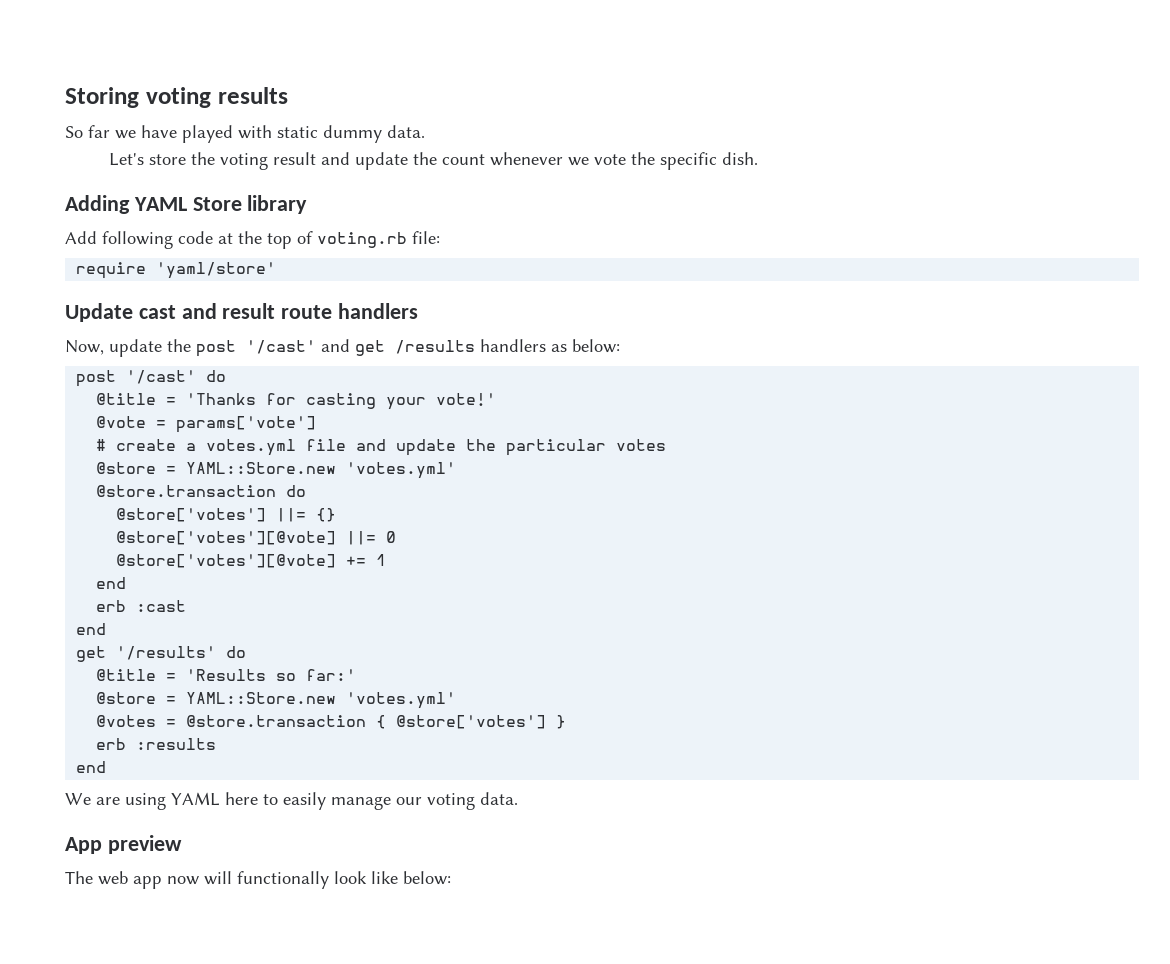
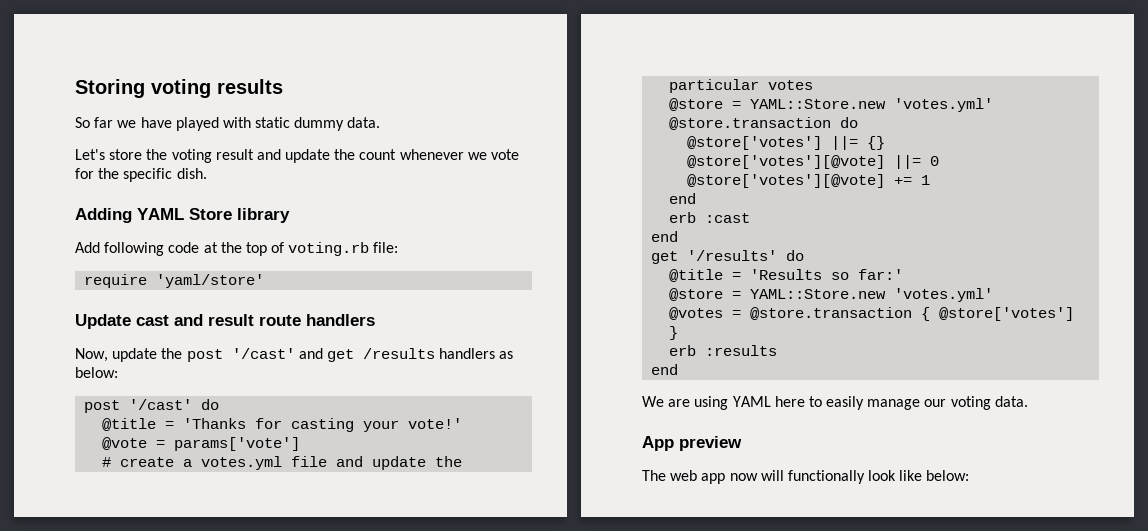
- Let's store the voting result and update the count whenever we vote the specific dish.
+ Let's store the voting result and update the count whenever we vote for the specific dish.

